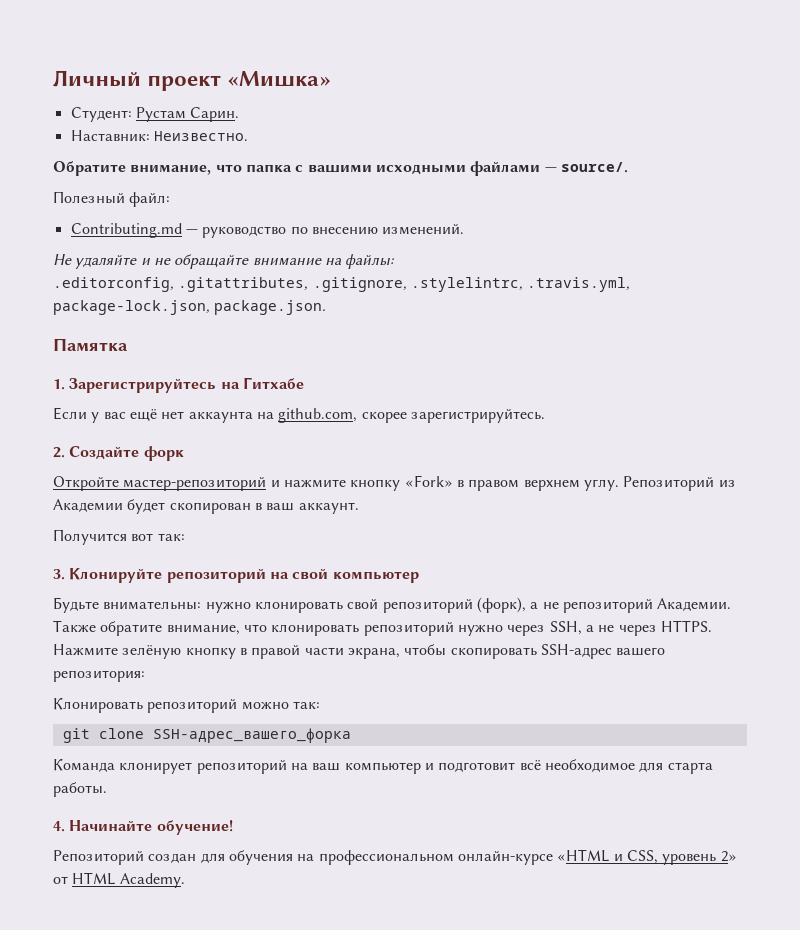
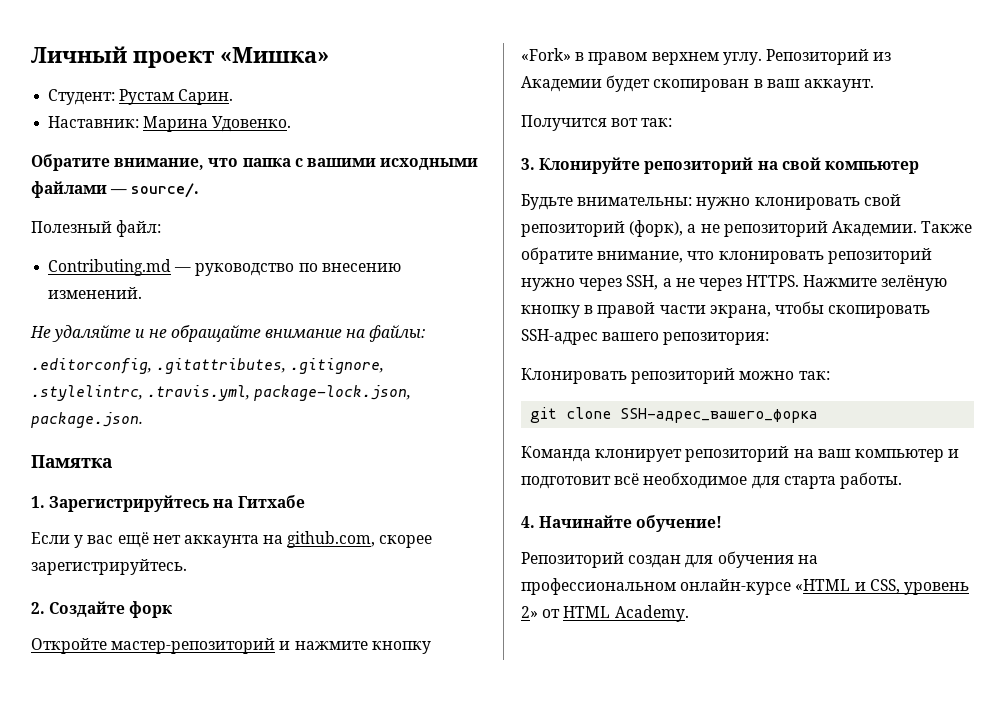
- Наставник: Неизвестно.
+ Наставник: Марина Удовенко.

